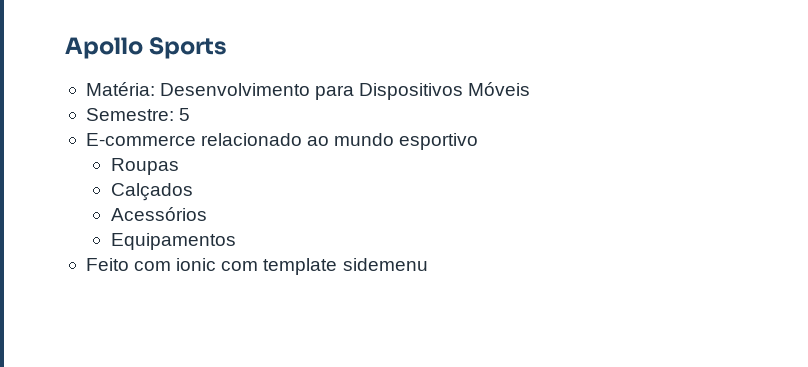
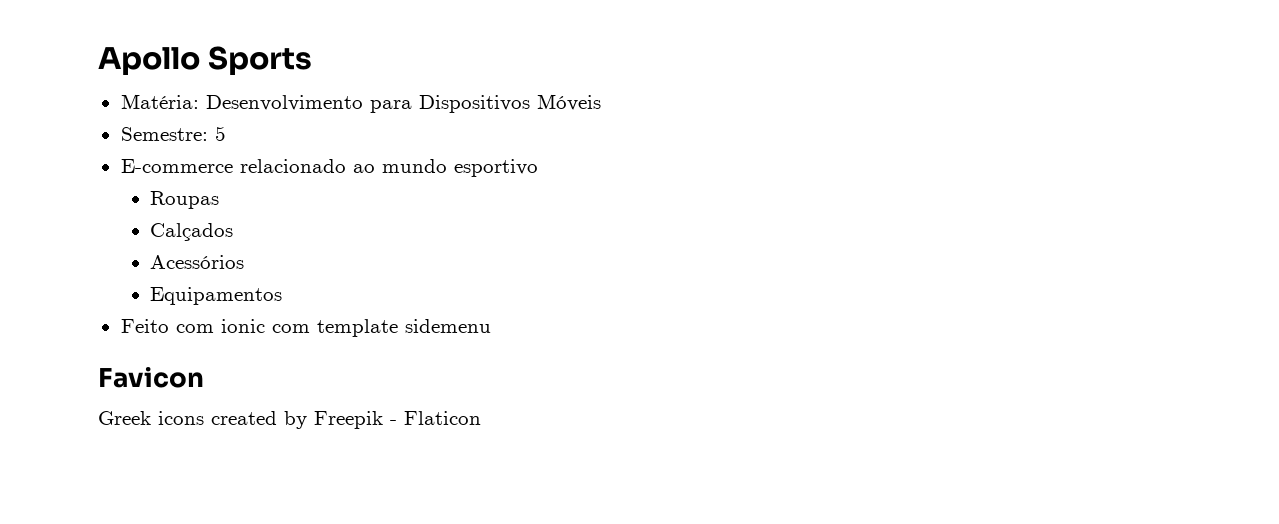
+ Favicon
+ Greek icons created by Freepik - Flaticon

